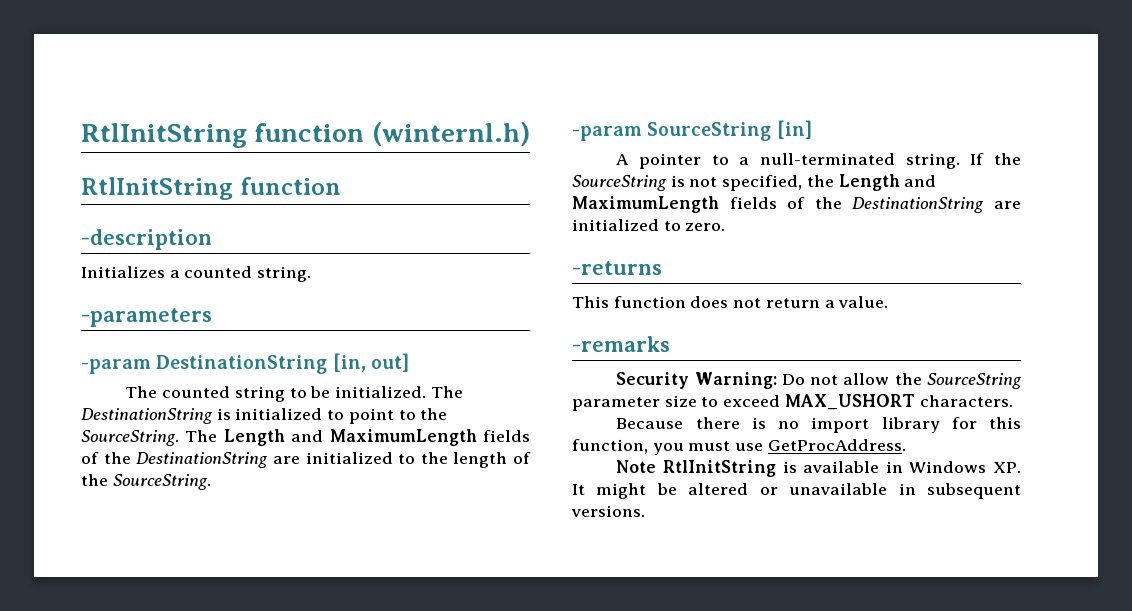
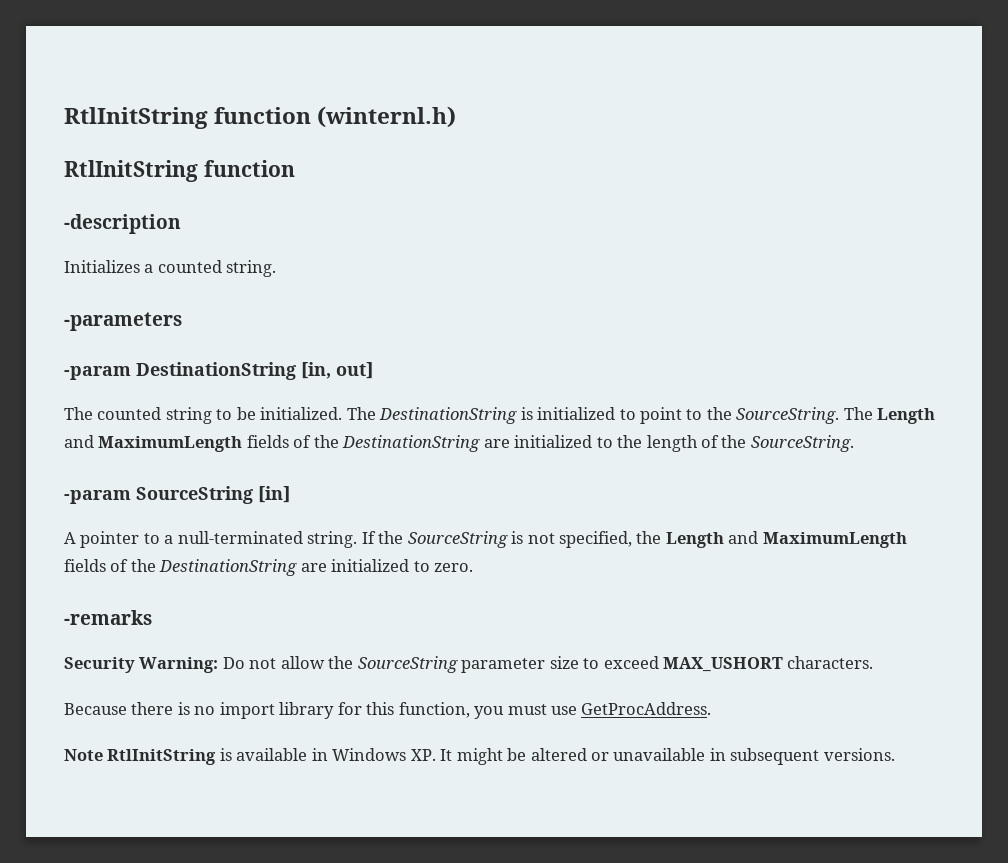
- -returns
- This function does not return a value.

